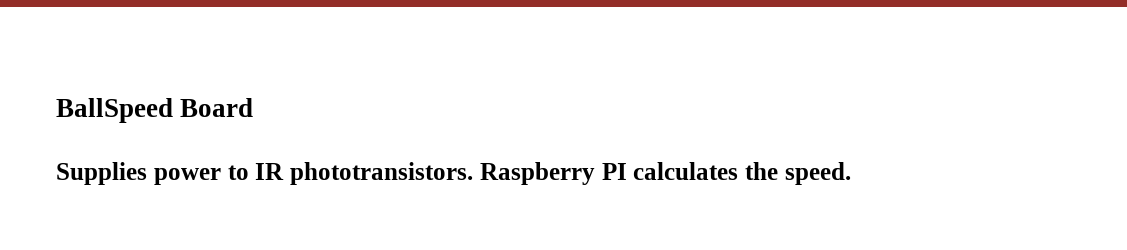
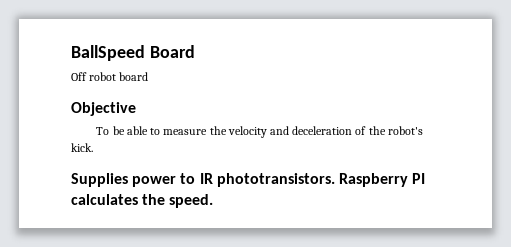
+ Off robot board
+ Objective
+ To be able to measure the velocity and deceleration of the robot's kick.

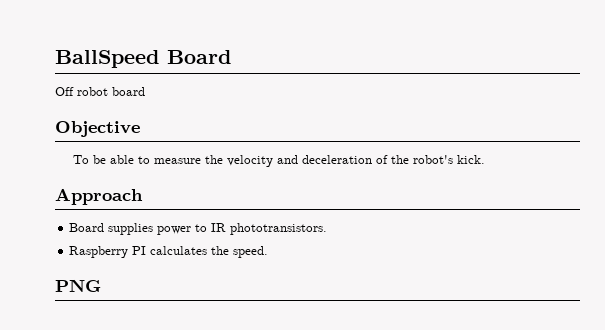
- Supplies power to IR phototransistors. Raspberry PI calculates the speed.
+ Approach
+ Board supplies power to IR phototransistors.
+ Raspberry PI calculates the speed.
+ PNG

